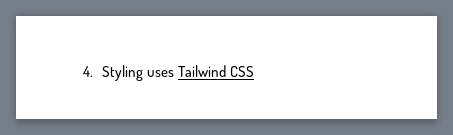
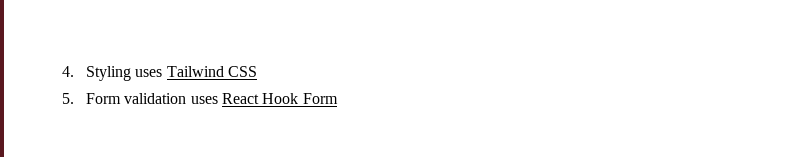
+ 5. Form validation uses React Hook Form

